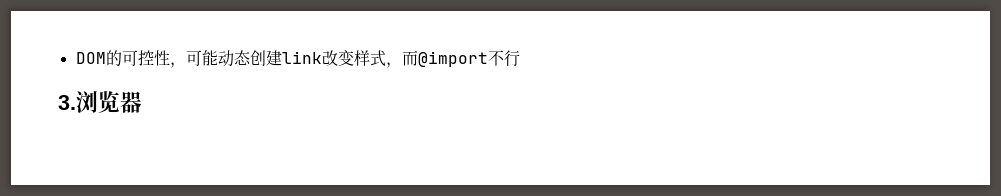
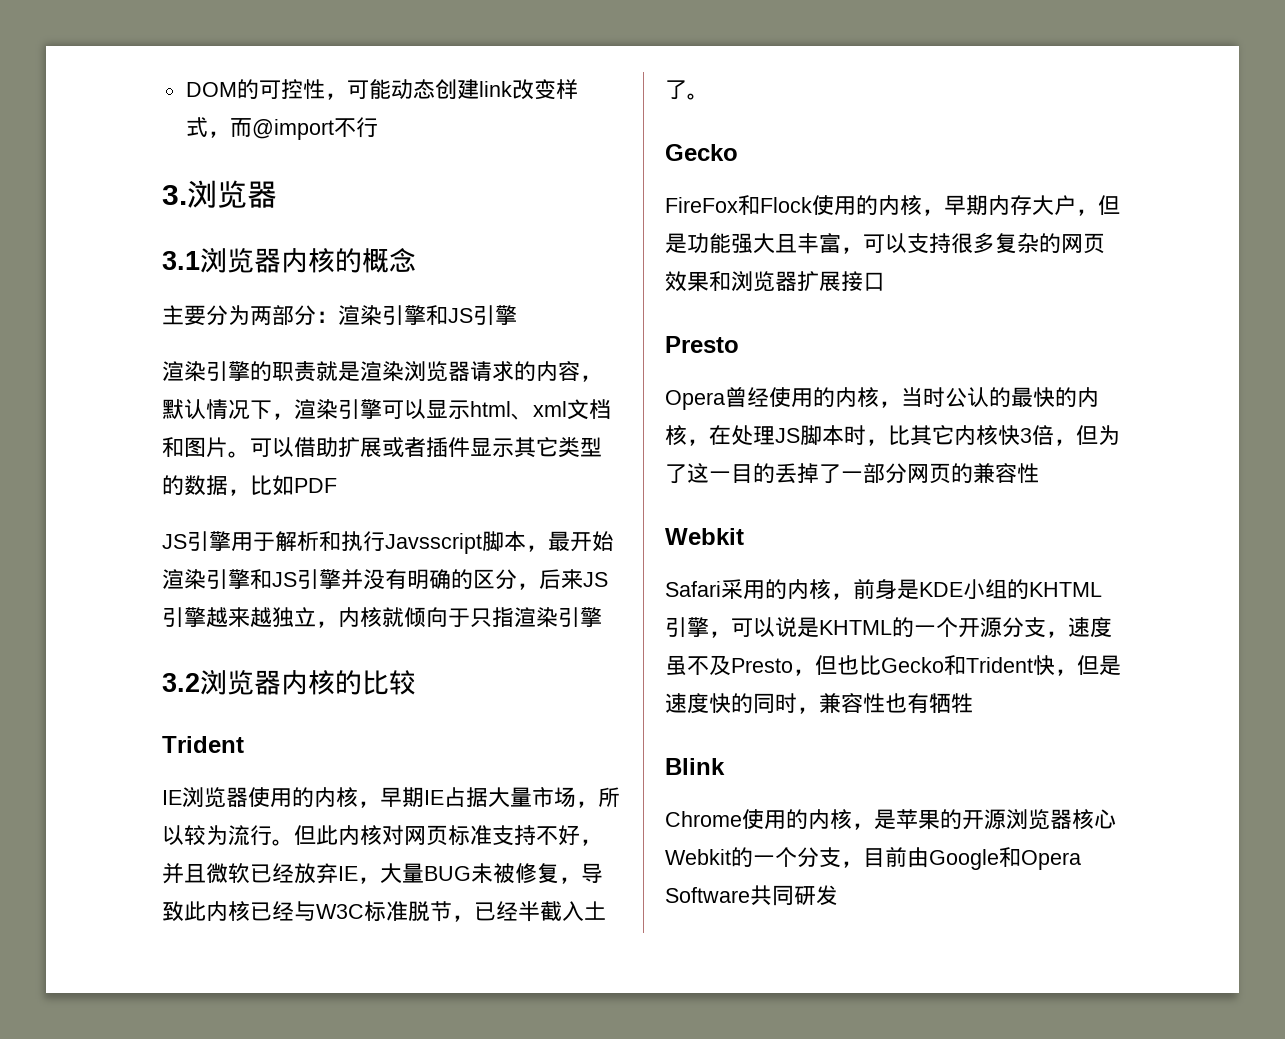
+ 3.1浏览器内核的概念
+ 主要分为两部分：渲染引擎和JS引擎
+ 渲染引擎的职责就是渲染浏览器请求的内容，默认情况下，渲染引擎可以显示html、xml文档和图片。可以借助扩展或者插件显示其它类型的数据，比如PDF
+ JS引擎用于解析和执行Javsscript脚本，最开始渲染引擎和JS引擎并没有明确的区分，后来JS引擎越来越独立，内核就倾向于只指渲染引擎
+ 3.2浏览器内核的比较
+ Trident
+ IE浏览器使用的内核，早期IE占据大量市场，所以较为流行。但此内核对网页标准支持不好，并且微软已经放弃IE，大量BUG未被修复，导致此内核已经与W3C标准脱节，已经半截入土了。
+ Gecko
+ FireFox和Flock使用的内核，早期内存大户，但是功能强大且丰富，可以支持很多复杂的网页效果和浏览器扩展接口
+ Presto
+ Opera曾经使用的内核，当时公认的最快的内核，在处理JS脚本时，比其它内核快3倍，但为了这一目的丢掉了一部分网页的兼容性
+ Webkit
+ Safari采用的内核，前身是KDE小组的KHTML引擎，可以说是KHTML的一个开源分支，速度虽不及Presto，但也比Gecko和Trident快，但是速度快的同时，兼容性也有牺牲
+ Blink
+ Chrome使用的内核，是苹果的开源浏览器核心Webkit的一个分支，目前由Google和Opera Software共同研发

